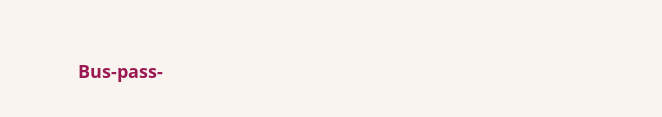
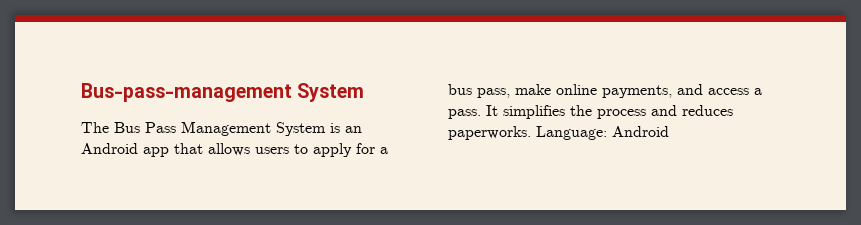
- Bus-pass-
+ Bus-pass-management System
+ The Bus Pass Management System is an Android app that allows users to apply for a bus pass, make online payments, and access a pass. It simplifies the process and reduces paperworks. Language: Android

